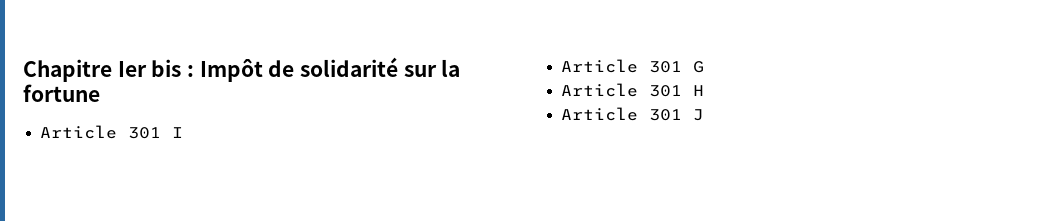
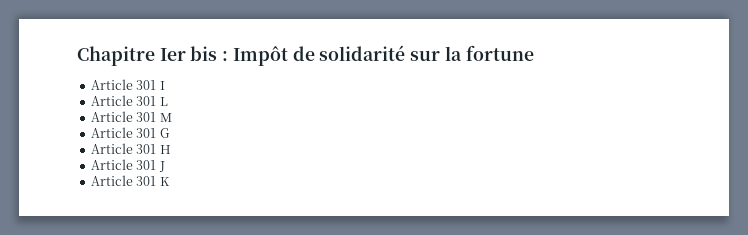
+ Article 301 L
+ Article 301 M
+ Article 301 K

